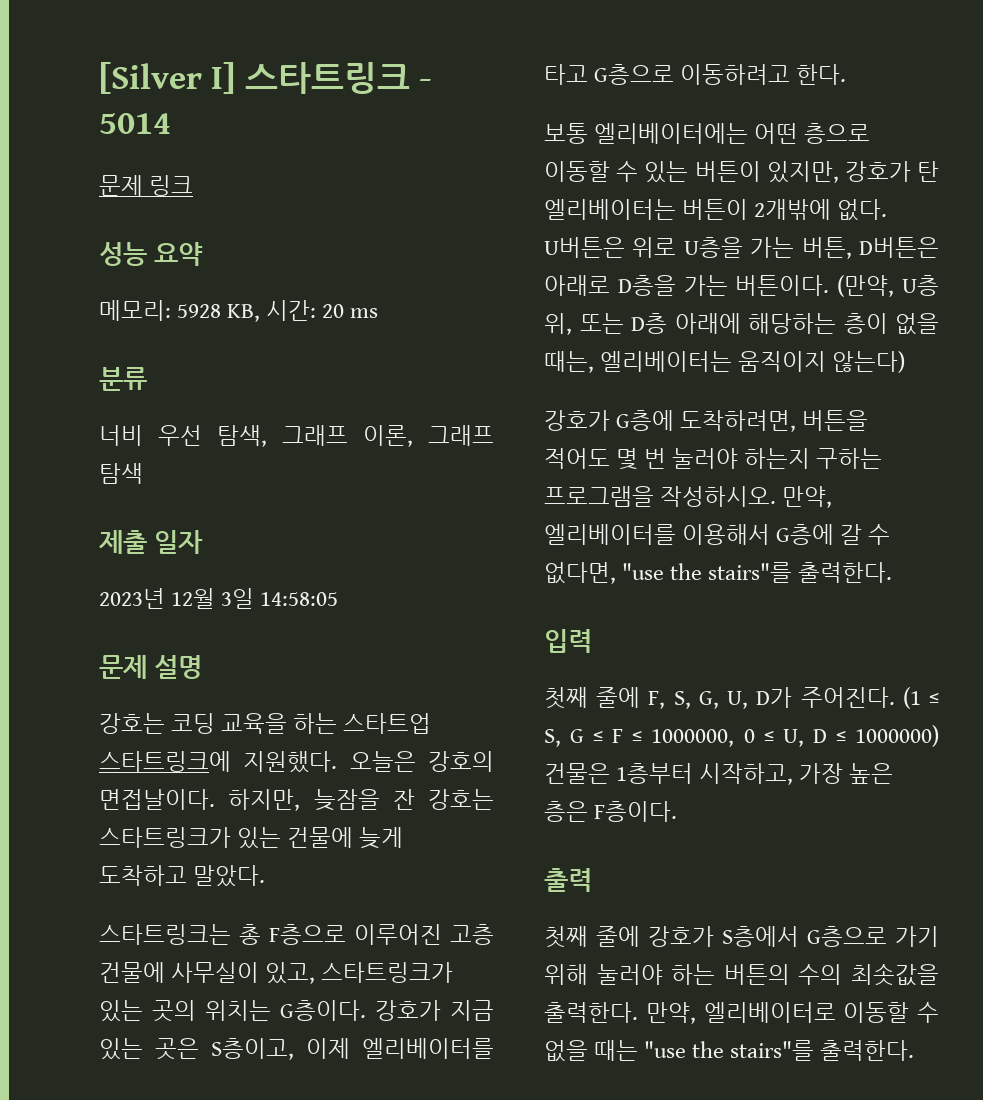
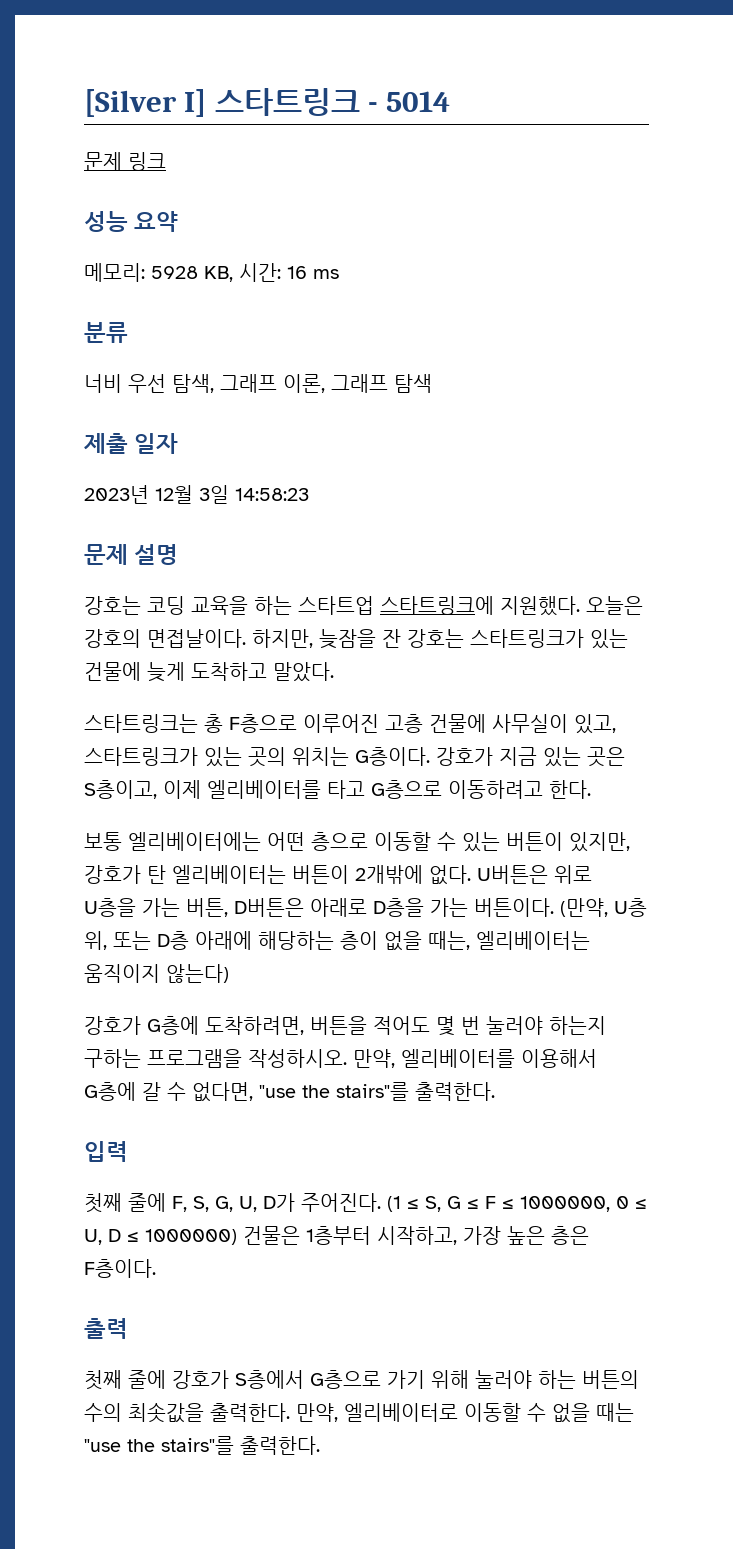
- 메모리: 5928 KB, 시간: 20 ms
+ 메모리: 5928 KB, 시간: 16 ms
- 2023년 12월 3일 14:58:05
+ 2023년 12월 3일 14:58:23

